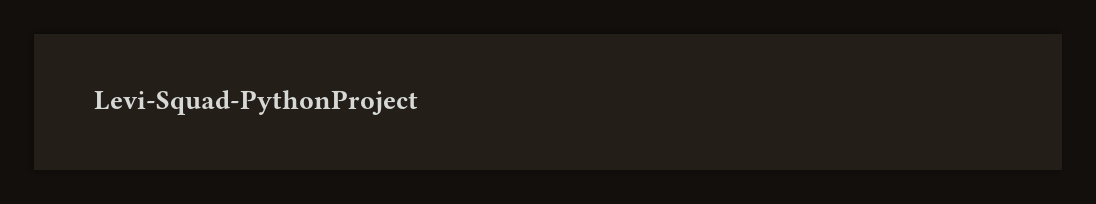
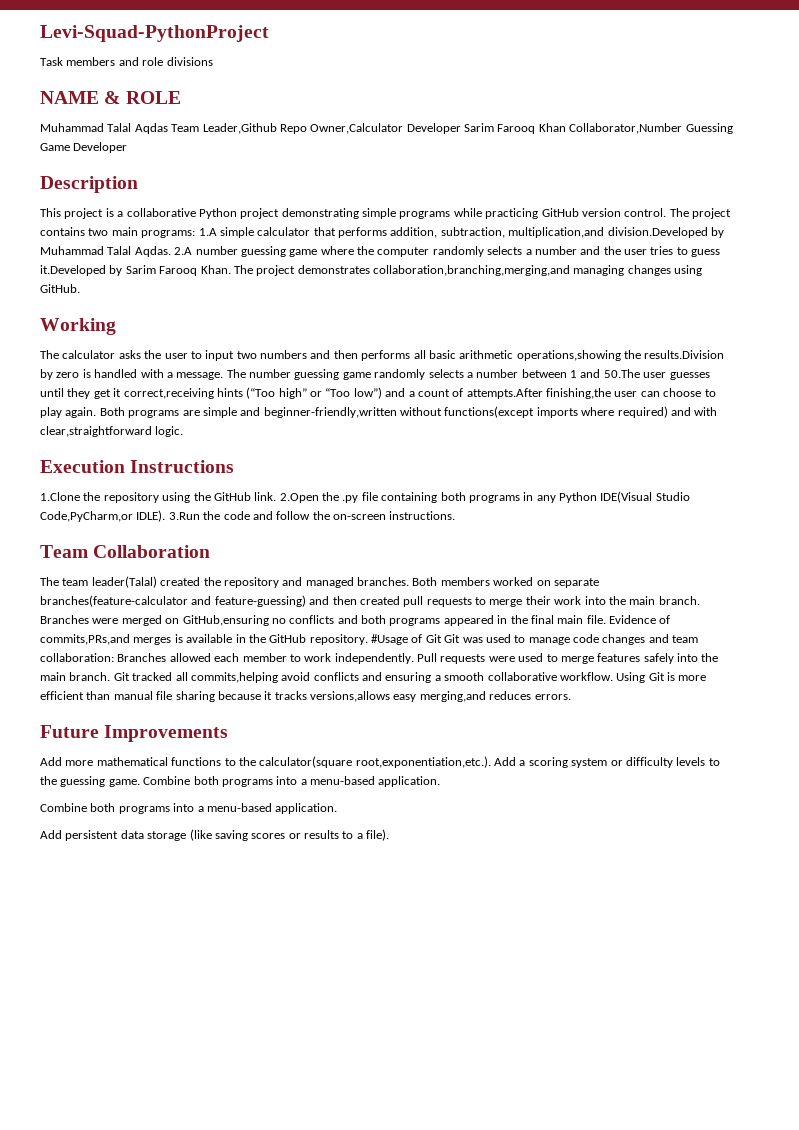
+ Task members and role divisions
+ NAME & ROLE
+ Muhammad Talal Aqdas Team Leader,Github Repo Owner,Calculator Developer Sarim Farooq Khan Collaborator,Number Guessing Game Developer
+ Description
+ This project is a collaborative Python project demonstrating simple programs while practicing GitHub version control. The project contains two main programs: 1.A simple calculator that performs addition, subtraction, multiplication,and division.Developed by Muhammad Talal Aqdas. 2.A number guessing game where the computer randomly selects a number and the user tries to guess it.Developed by Sarim Farooq Khan. The project demonstrates collaboration,branching,merging,and managing changes using GitHub.
+ Working
+ The calculator asks the user to input two numbers and then performs all basic arithmetic operations,showing the results.Division by zero is handled with a message. The number guessing game randomly selects a number between 1 and 50.The user guesses until they get it correct,receiving hints (“Too high” or “Too low”) and a count of attempts.After finishing,the user can choose to play again. Both programs are simple and beginner-friendly,written without functions(except imports where required) and with clear,straightforward logic.
+ Execution Instructions
+ 1.Clone the repository using the GitHub link. 2.Open the .py file containing both programs in any Python IDE(Visual Studio Code,PyCharm,or IDLE). 3.Run the code and follow the on-screen instructions.
+ Team Collaboration
+ The team leader(Talal) created the repository and managed branches. Both members worked on separate branches(feature-calculator and feature-guessing) and then created pull requests to merge their work into the main branch. Branches were merged on GitHub,ensuring no conflicts and both programs appeared in the final main file. Evidence of commits,PRs,and merges is available in the GitHub repository. #Usage of Git Git was used to manage code changes and team collaboration: Branches allowed each member to work independently. Pull requests were used to merge features safely into the main branch. Git tracked all commits,helping avoid conflicts and ensuring a smooth collaborative workflow. Using Git is more efficient than manual file sharing because it tracks versions,allows easy merging,and reduces errors.
+ Future Improvements
+ Add more mathematical functions to the calculator(square root,exponentiation,etc.). Add a scoring system or difficulty levels to the guessing game. Combine both programs into a menu-based application.
+ Combine both programs into a menu-based application.
+ Add persistent data storage (like saving scores or results to a file).

